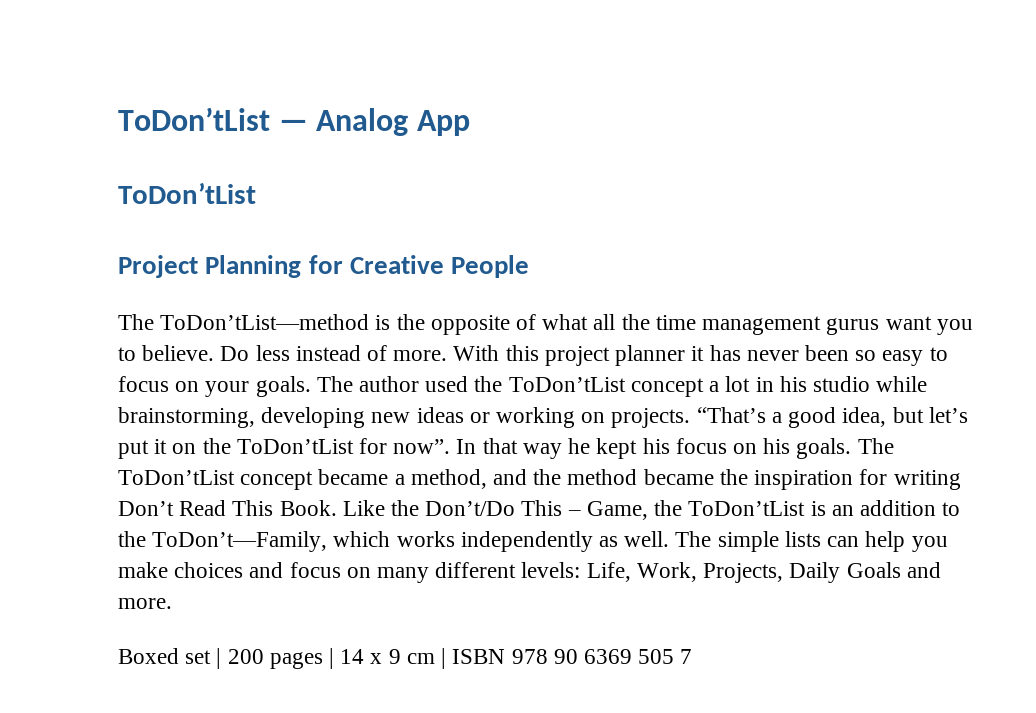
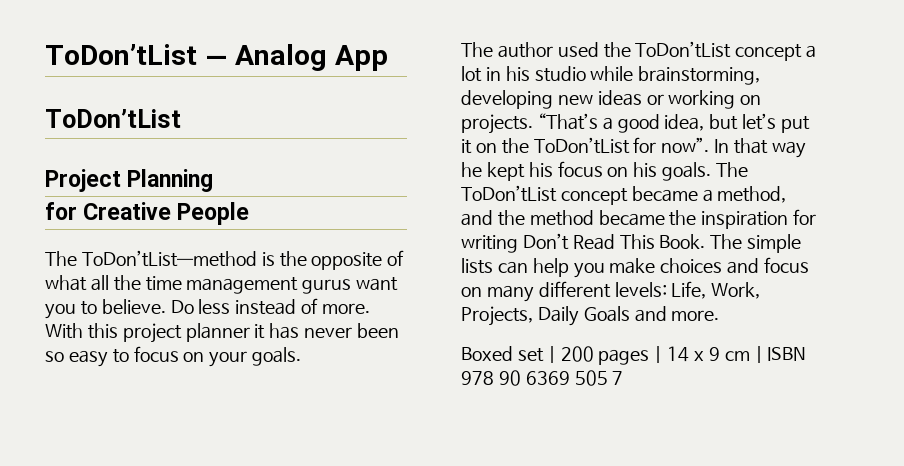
- Project Planning for Creative People
+ Project Planning
+ for Creative People
- With this project planner it has never been so easy to focus on your goals. The author used the ToDon’tList concept a lot in his studio while brainstorming, developing new ideas or working on projects.
+ With this project planner it has never been so easy to focus on your goals.
+ The author used the ToDon’tList concept a lot in his studio while brainstorming, developing new ideas or working on projects.
- Like the Don’t/Do This – Game, the ToDon’tList is an addition to the ToDon’t—Family, which works independently as well.

